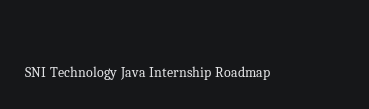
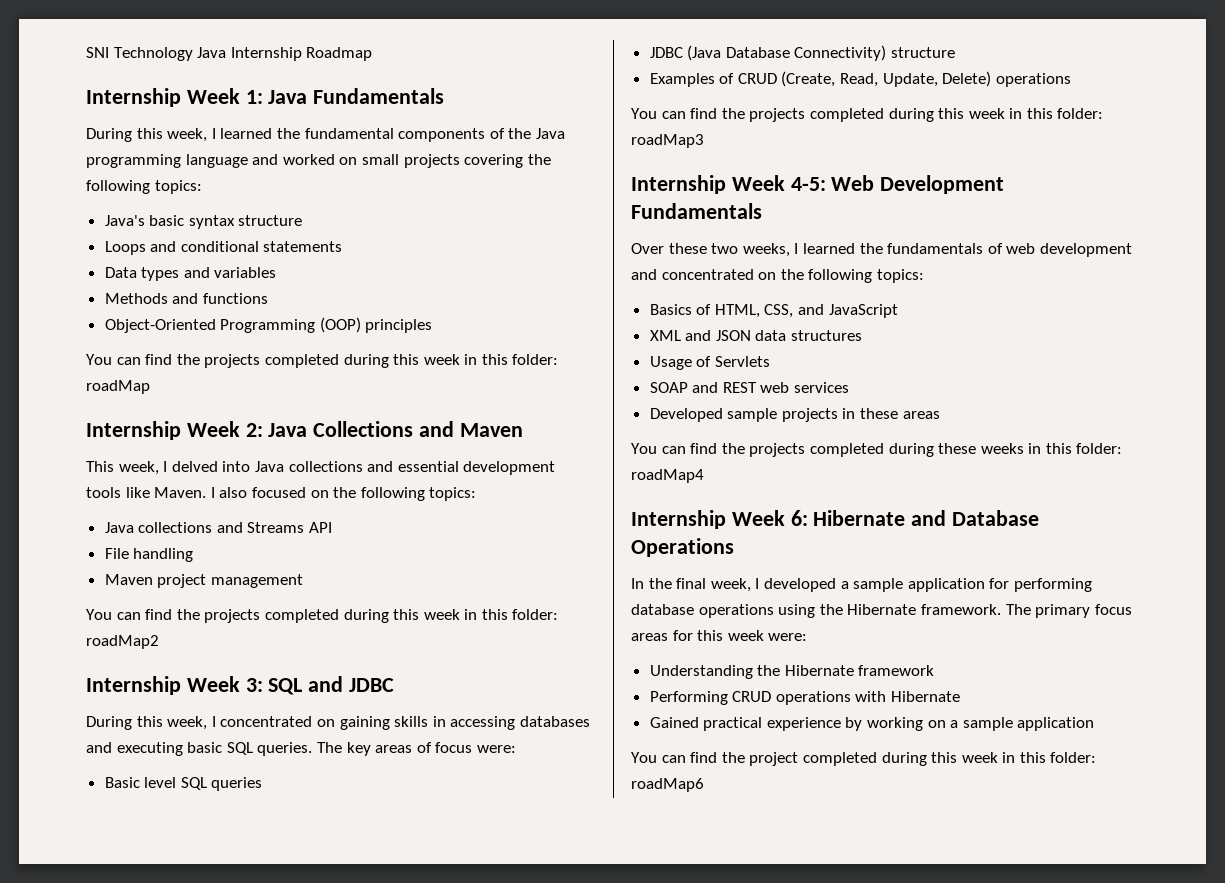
+ Internship Week 1: Java Fundamentals
+ During this week, I learned the fundamental components of the Java programming language and worked on small projects covering the following topics:
+ Java's basic syntax structure
+ Loops and conditional statements
+ Data types and variables
+ Methods and functions
+ Object-Oriented Programming (OOP) principles
+ You can find the projects completed during this week in this folder: roadMap
+ Internship Week 2: Java Collections and Maven
+ This week, I delved into Java collections and essential development tools like Maven. I also focused on the following topics:
+ Java collections and Streams API
+ File handling
+ Maven project management
+ You can find the projects completed during this week in this folder: roadMap2
+ Internship Week 3: SQL and JDBC
+ During this week, I concentrated on gaining skills in accessing databases and executing basic SQL queries. The key areas of focus were:
+ Basic level SQL queries
+ JDBC (Java Database Connectivity) structure
+ Examples of CRUD (Create, Read, Update, Delete) operations
+ You can find the projects completed during this week in this folder: roadMap3
+ Internship Week 4-5: Web Development Fundamentals
+ Over these two weeks, I learned the fundamentals of web development and concentrated on the following topics:
+ Basics of HTML, CSS, and JavaScript
+ XML and JSON data structures
+ Usage of Servlets
+ SOAP and REST web services
+ Developed sample projects in these areas
+ You can find the projects completed during these weeks in this folder: roadMap4
+ Internship Week 6: Hibernate and Database Operations
+ In the final week, I developed a sample application for performing database operations using the Hibernate framework. The primary focus areas for this week were:
+ Understanding the Hibernate framework
+ Performing CRUD operations with Hibernate
+ Gained practical experience by working on a sample application
+ You can find the project completed during this week in this folder: roadMap6

